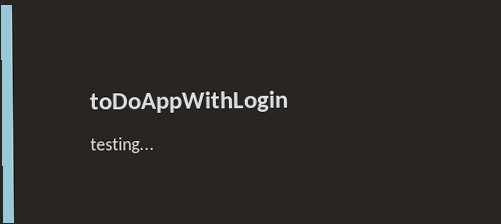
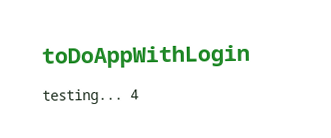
+ 4

